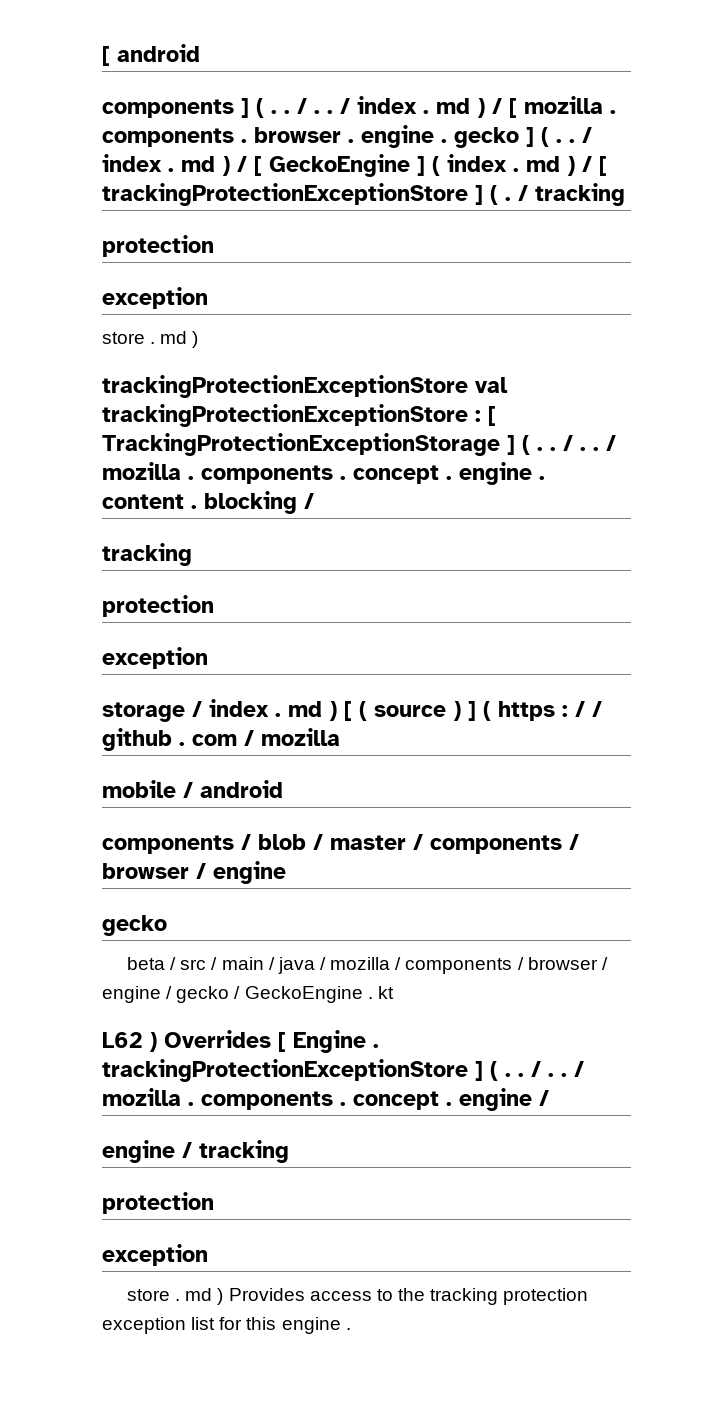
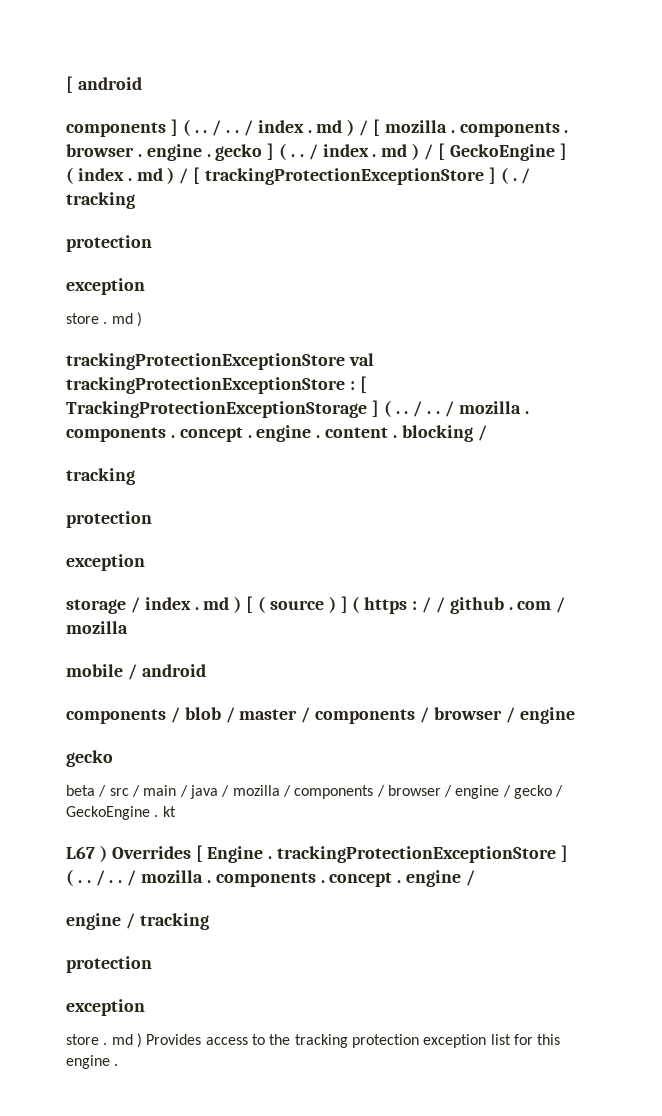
- L62 ) Overrides [ Engine . trackingProtectionExceptionStore ] ( . .
+ L67 ) Overrides [ Engine . trackingProtectionExceptionStore ] ( . .

